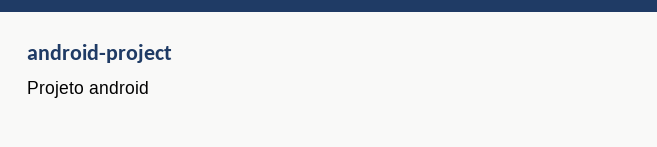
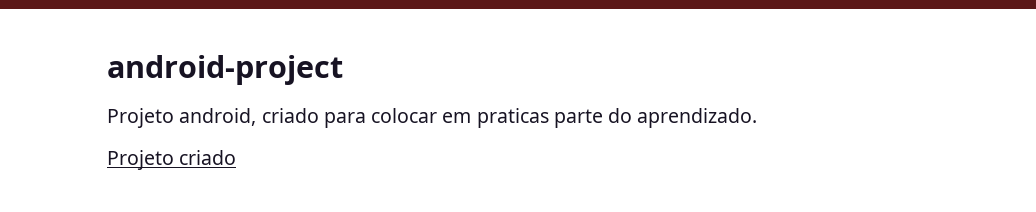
- Projeto android
+ Projeto android, criado para colocar em praticas parte do aprendizado.
+ Projeto criado

